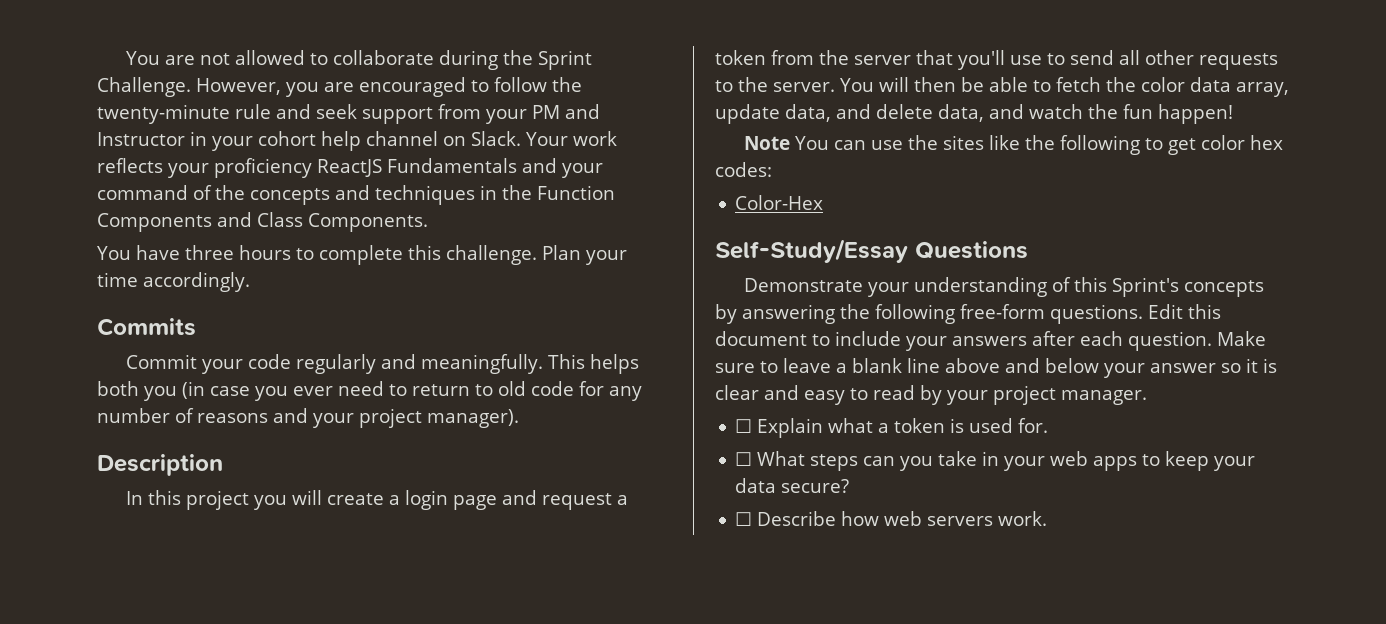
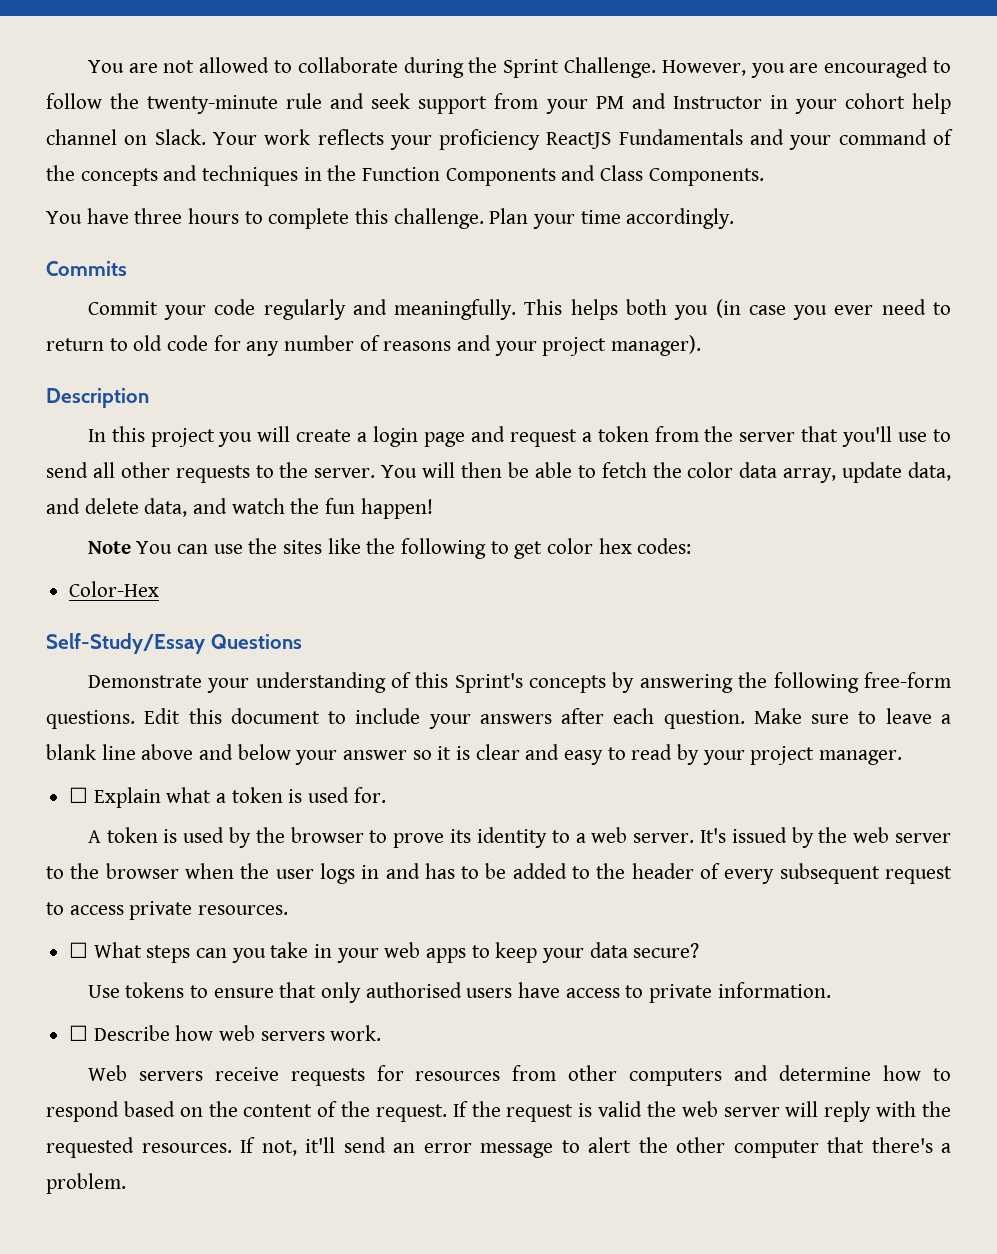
+ A token is used by the browser to prove its identity to a web server. It's issued by the web server to the browser when the user logs in and has to be added to the header of every subsequent request to access private resources.
+ Use tokens to ensure that only authorised users have access to private information.
+ Web servers receive requests for resources from other computers and determine how to respond based on the content of the request. If the request is valid the web server will reply with the requested resources. If not, it'll send an error message to alert the other computer that there's a problem.

